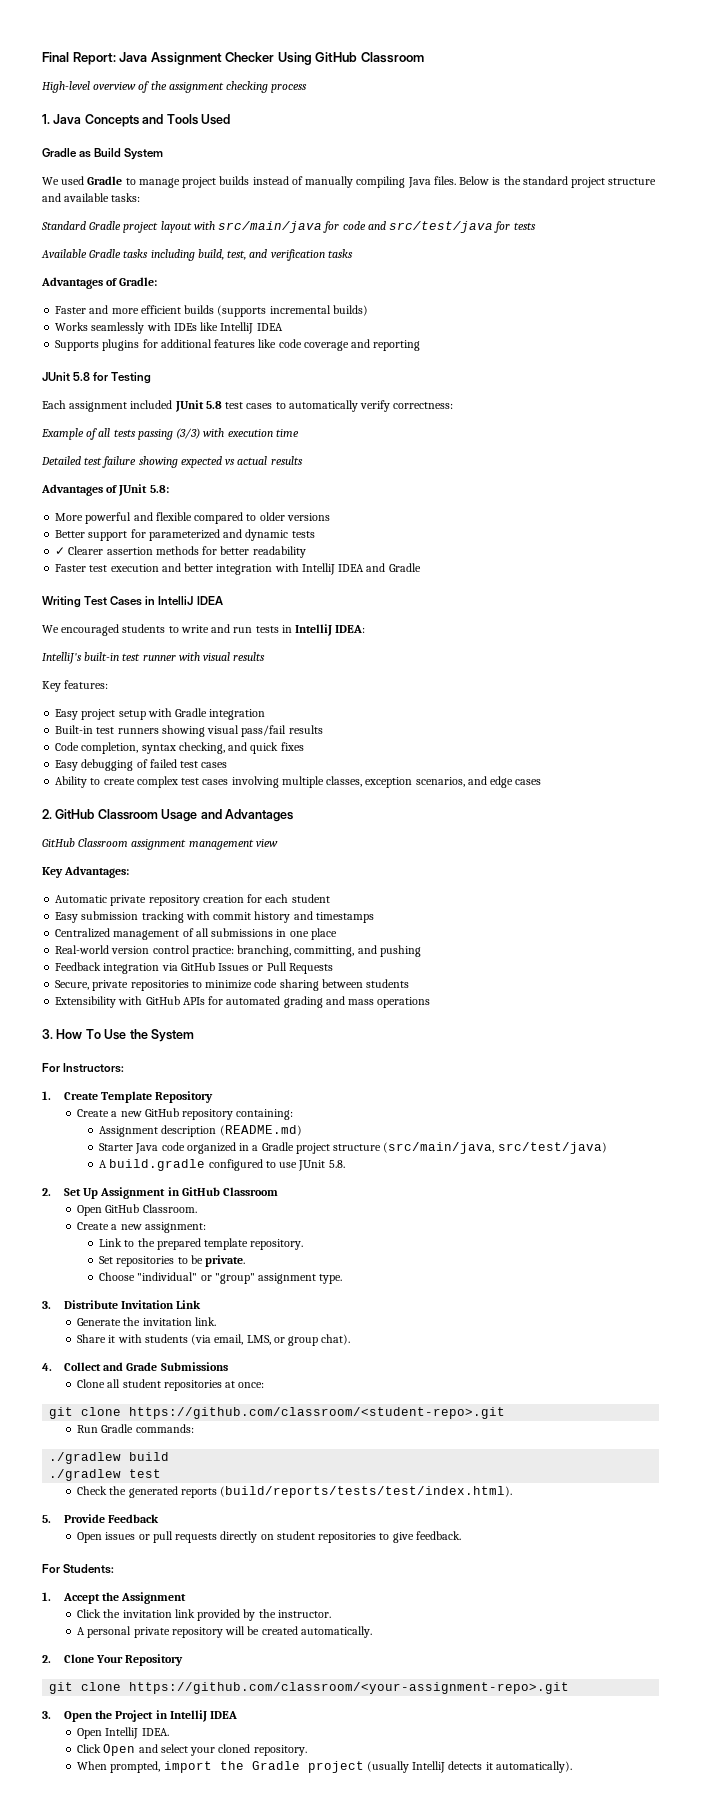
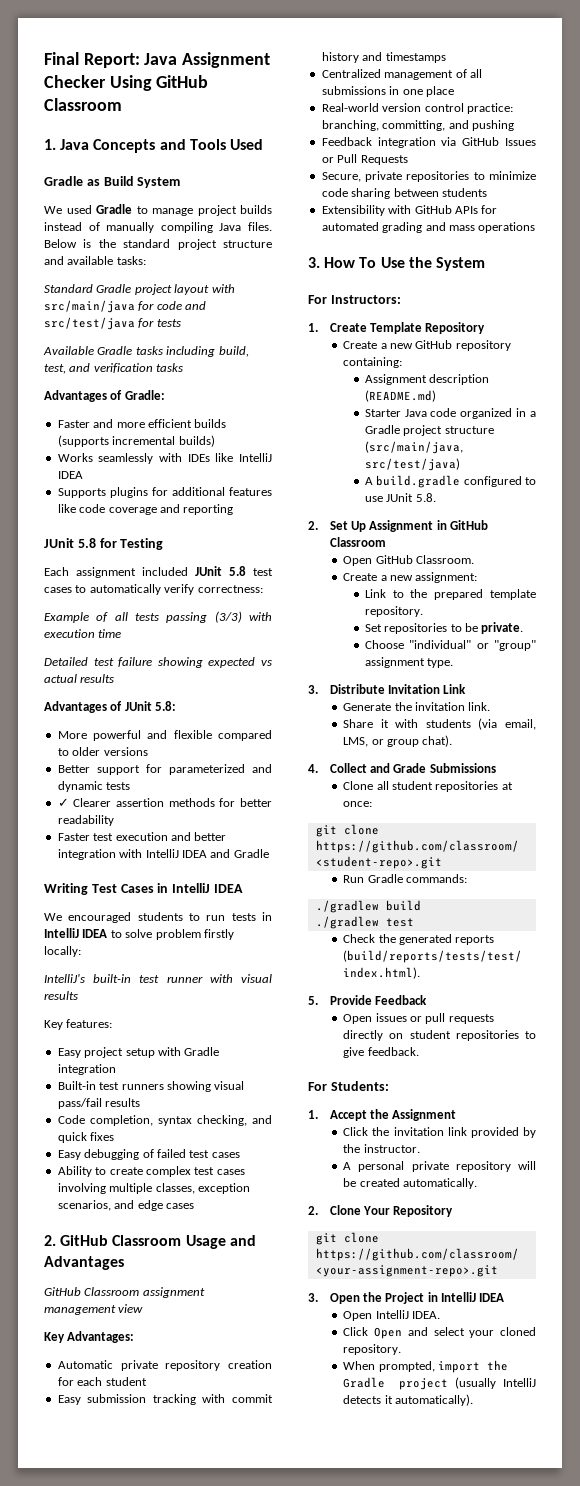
- High-level overview of the assignment checking process
- We encouraged students to write and run tests in IntelliJ IDEA:
+ We encouraged students to run tests in IntelliJ IDEA to solve problem firstly locally:

